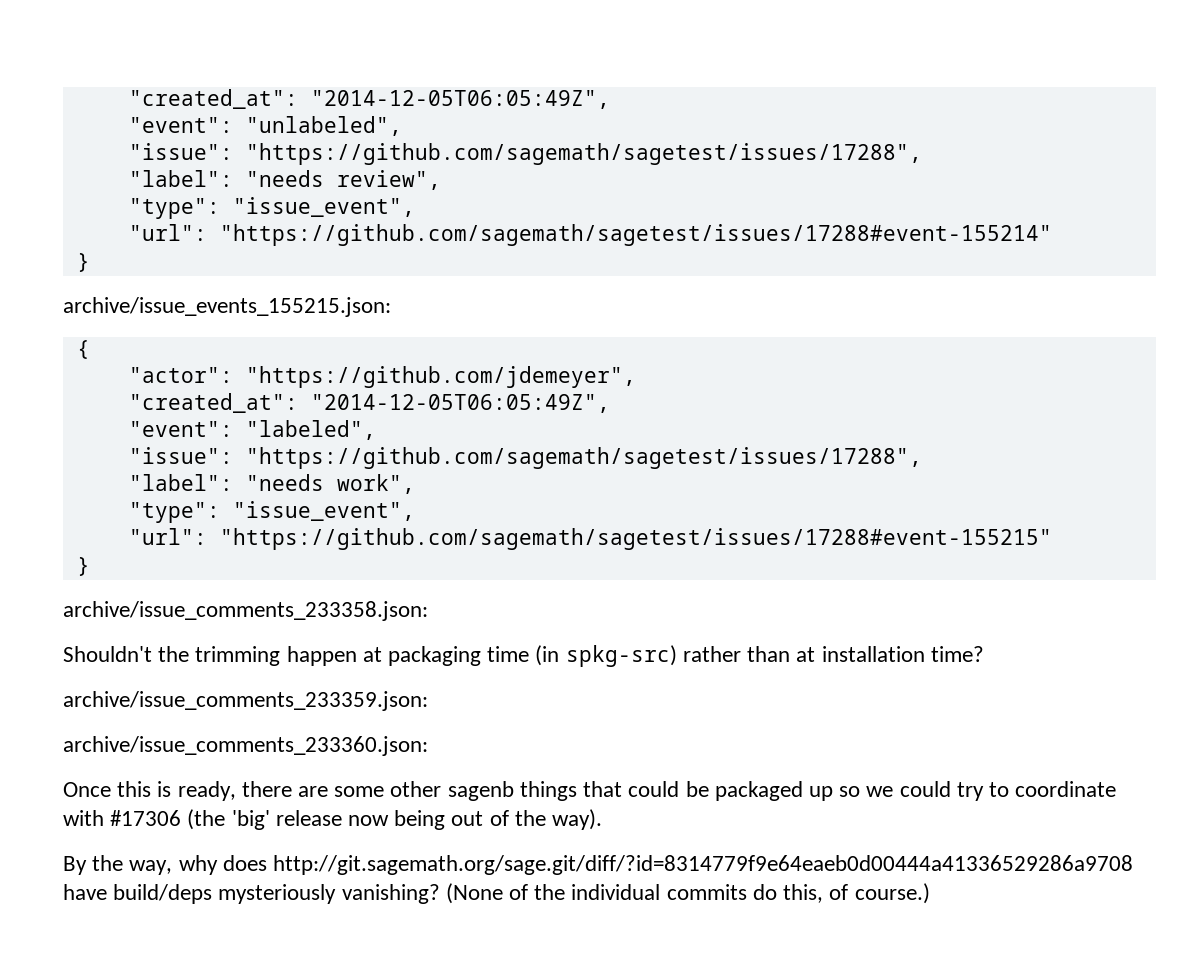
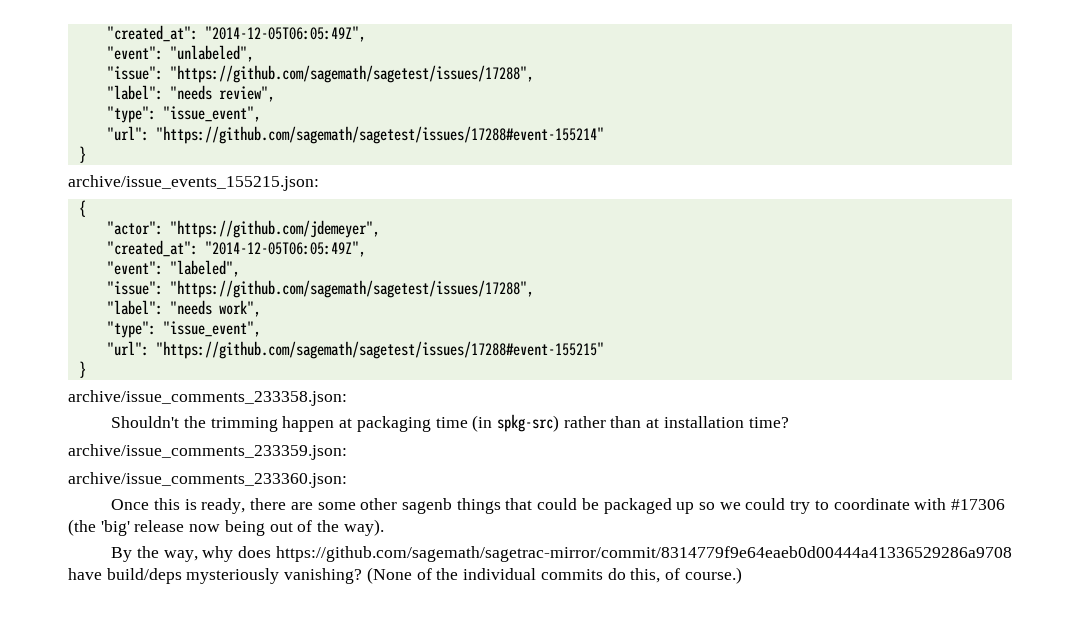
- By the way, why does http://git.sagemath.org/sage.git/diff/?id=8314779f9e64eaeb0d00444a41336529286a9708 have build/deps mysteriously vanishing?
+ By the way, why does https://github.com/sagemath/sagetrac-mirror/commit/8314779f9e64eaeb0d00444a41336529286a9708 have build/deps mysteriously vanishing?

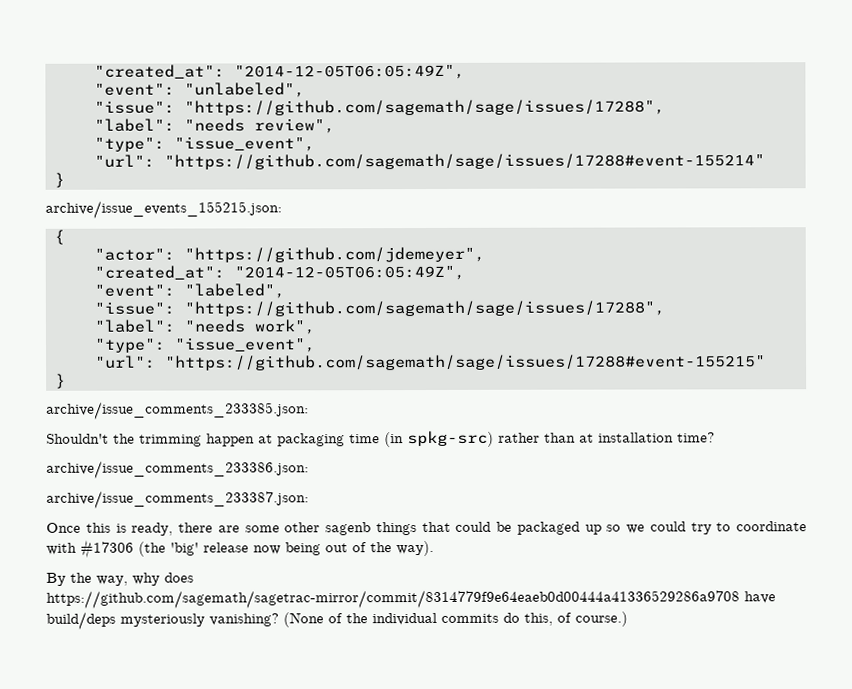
  "event": "unlabeled",
- "issue": "https://github.com/sagemath/sagetest/issues/17288",
+ "issue": "https://github.com/sagemath/sage/issues/17288",
- "url": "https://github.com/sagemath/sagetest/issues/17288#event-155214"
+ "url": "https://github.com/sagemath/sage/issues/17288#event-155214"
  "event": "labeled",
- "issue": "https://github.com/sagemath/sagetest/issues/17288",
+ "issue": "https://github.com/sagemath/sage/issues/17288",
- "url": "https://github.com/sagemath/sagetest/issues/17288#event-155215"
+ "url": "https://github.com/sagemath/sage/issues/17288#event-155215"
  }
- archive/issue_comments_233358.json:
+ archive/issue_comments_233385.json:
- archive/issue_comments_233359.json:
- archive/issue_comments_233360.json:
+ archive/issue_comments_233386.json:
+ archive/issue_comments_233387.json:

